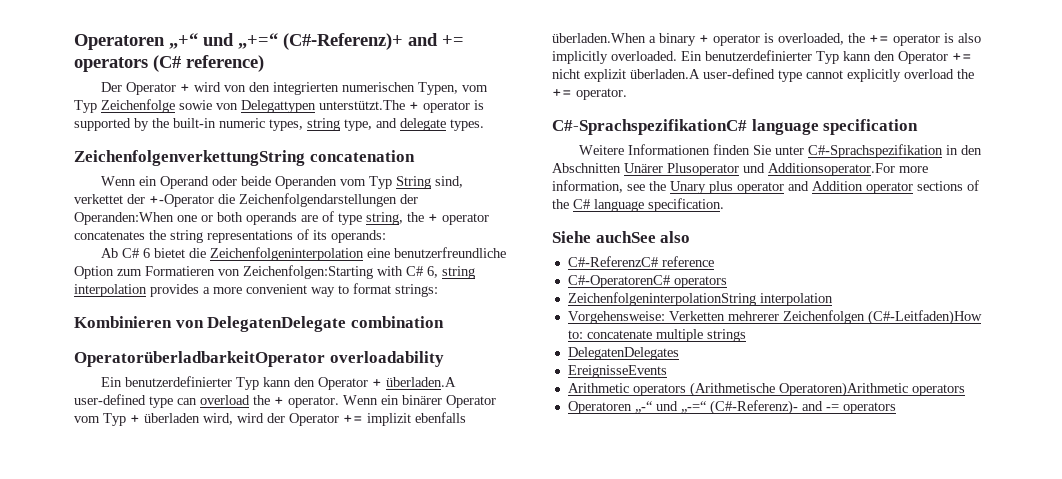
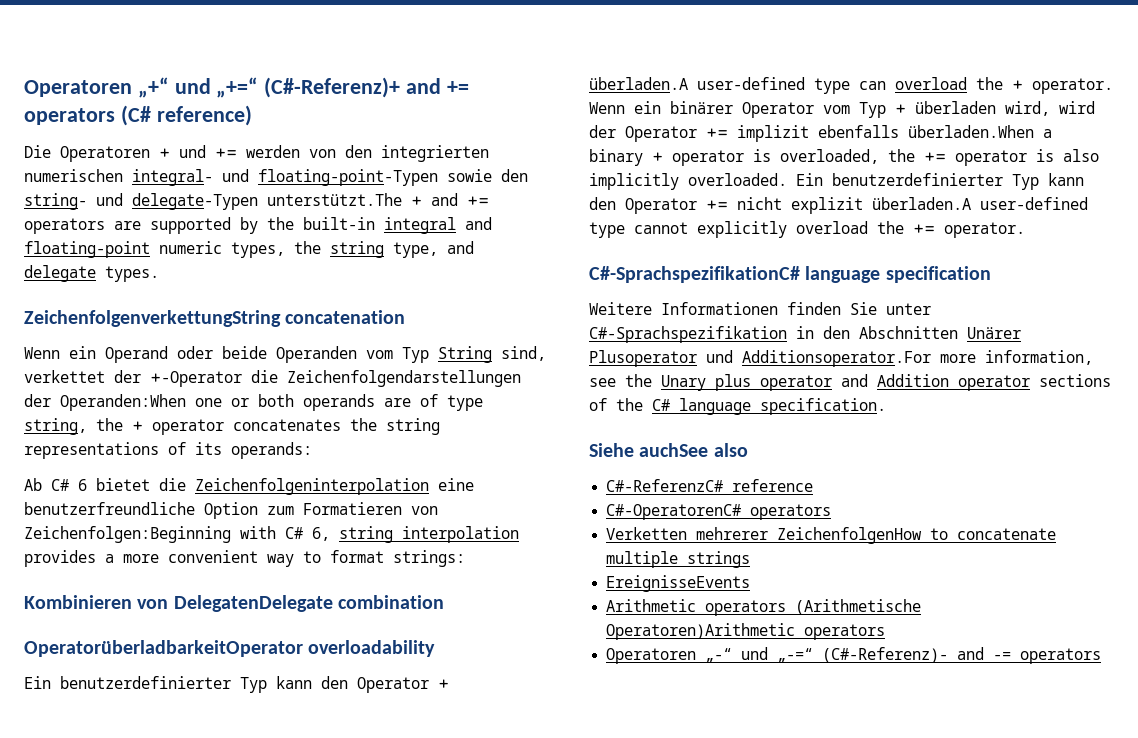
- Der Operator + wird von den integrierten numerischen Typen, vom Typ Zeichenfolge sowie von Delegattypen unterstützt.The + operator is supported by the built-in numeric types, string type, and delegate types.
+ Die Operatoren + und += werden von den integrierten numerischen integral- und floating-point-Typen sowie den string- und delegate-Typen unterstützt.The + and += operators are supported by the built-in integral and floating-point numeric types, the string type, and delegate types.
- Ab C# 6 bietet die Zeichenfolgeninterpolation eine benutzerfreundliche Option zum Formatieren von Zeichenfolgen:Starting with C# 6, string interpolation provides a more convenient way to format strings:
+ Ab C# 6 bietet die Zeichenfolgeninterpolation eine benutzerfreundliche Option zum Formatieren von Zeichenfolgen:Beginning with C# 6, string interpolation provides a more convenient way to format strings:
- ZeichenfolgeninterpolationString interpolation
- Vorgehensweise: Verketten mehrerer Zeichenfolgen (C#-Leitfaden)How to: concatenate multiple strings
+ Verketten mehrerer ZeichenfolgenHow to concatenate multiple strings
- DelegatenDelegates

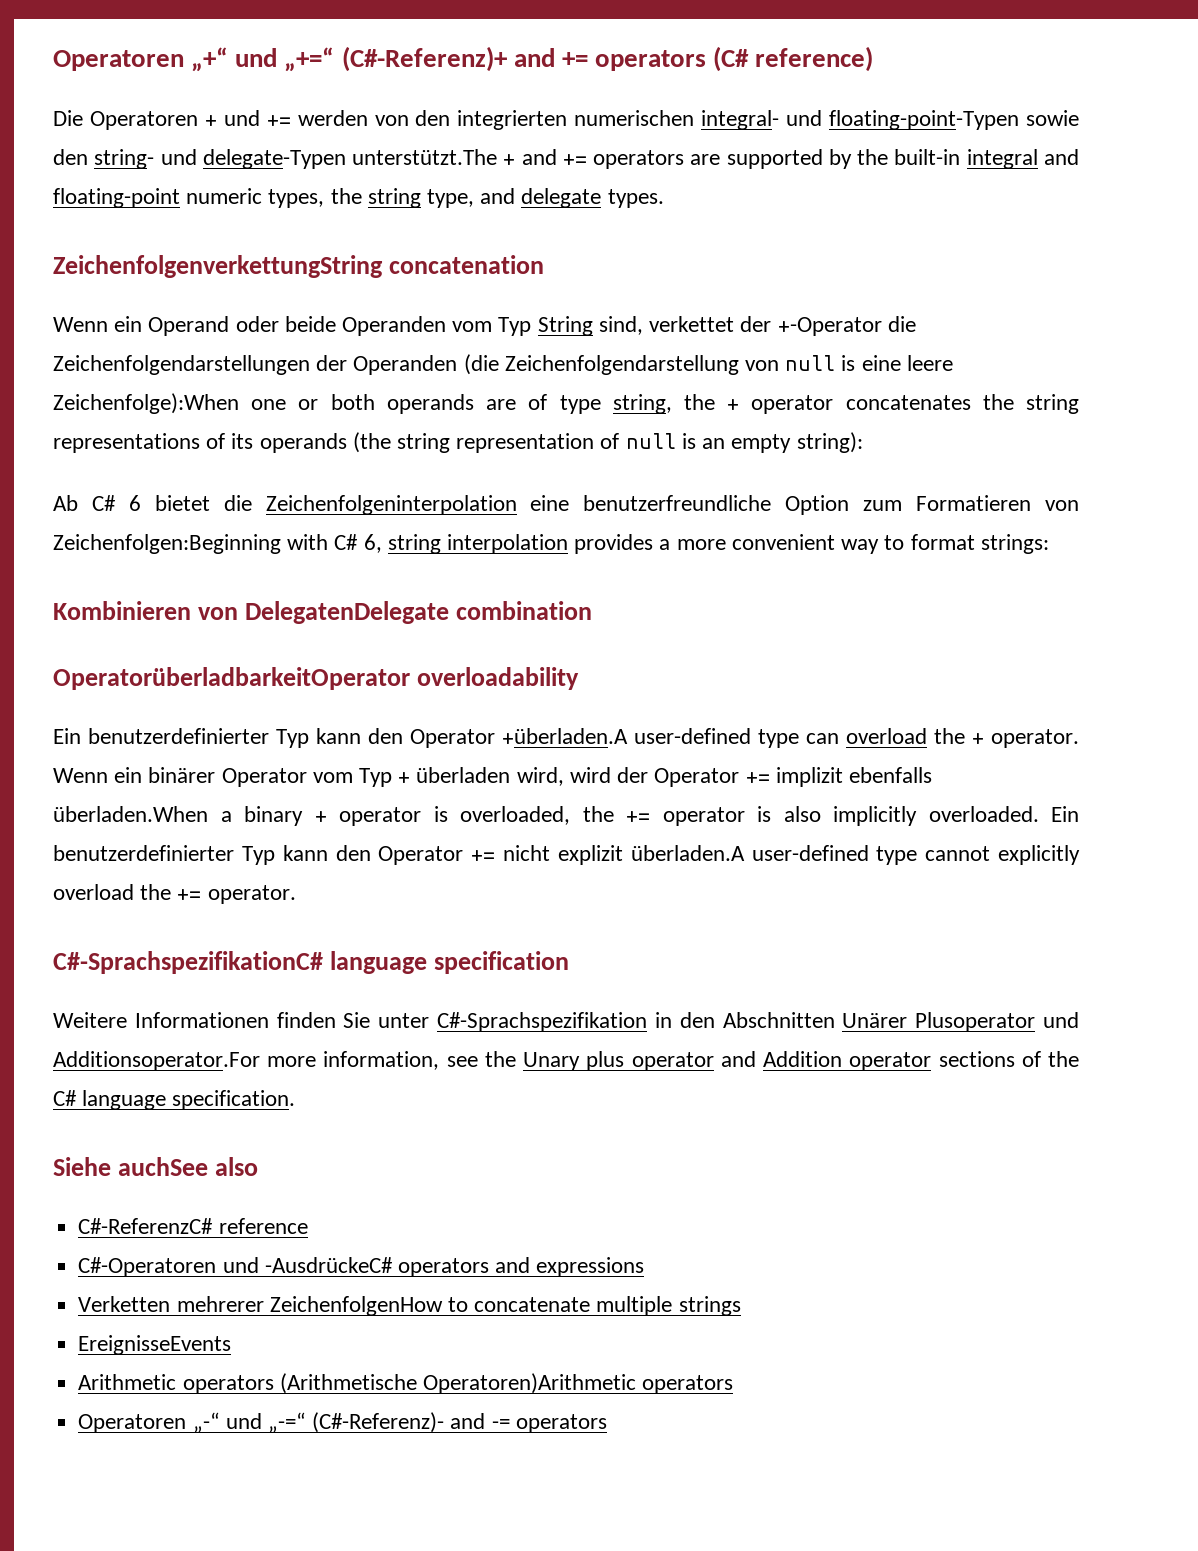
- Wenn ein Operand oder beide Operanden vom Typ String sind, verkettet der +-Operator die Zeichenfolgendarstellungen der Operanden:When one or both operands are of type string, the + operator concatenates the string representations of its operands:
+ Wenn ein Operand oder beide Operanden vom Typ String sind, verkettet der +-Operator die Zeichenfolgendarstellungen der Operanden (die Zeichenfolgendarstellung von null is eine leere Zeichenfolge):When one or both operands are of type string, the + operator concatenates the string representations of its operands (the string representation of null is an empty string):
- Ein benutzerdefinierter Typ kann den Operator + überladen.A user-defined type can overload the + operator.
+ Ein benutzerdefinierter Typ kann den Operator +überladen.A user-defined type can overload the + operator.
- C#-OperatorenC# operators
+ C#-Operatoren und -AusdrückeC# operators and expressions

